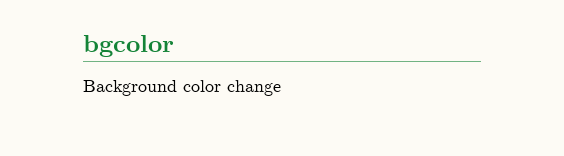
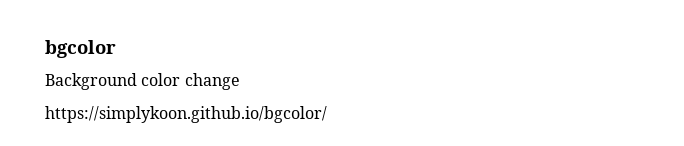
+ https://simplykoon.github.io/bgcolor/

